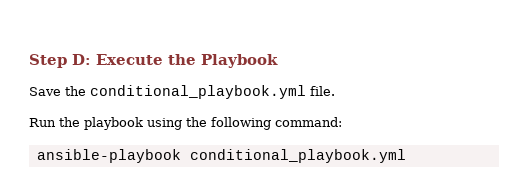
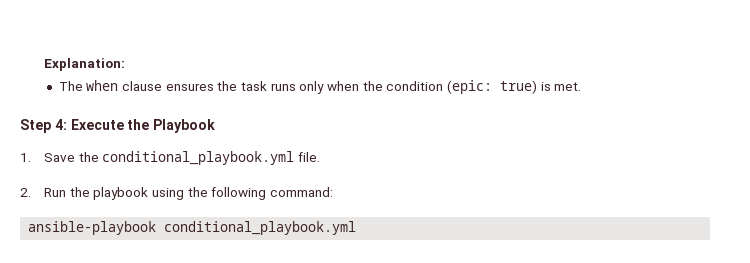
- Step D: Execute the Playbook
+ Explanation:
+ The when clause ensures the task runs only when the condition (epic: true) is met.
+ Step 4: Execute the Playbook
- Save the conditional_playbook.yml file.
+ 1. Save the conditional_playbook.yml file.
- Run the playbook using the following command:
+ 2. Run the playbook using the following command:

